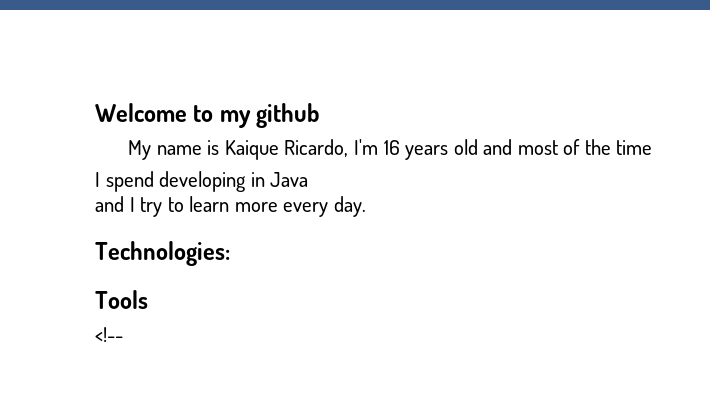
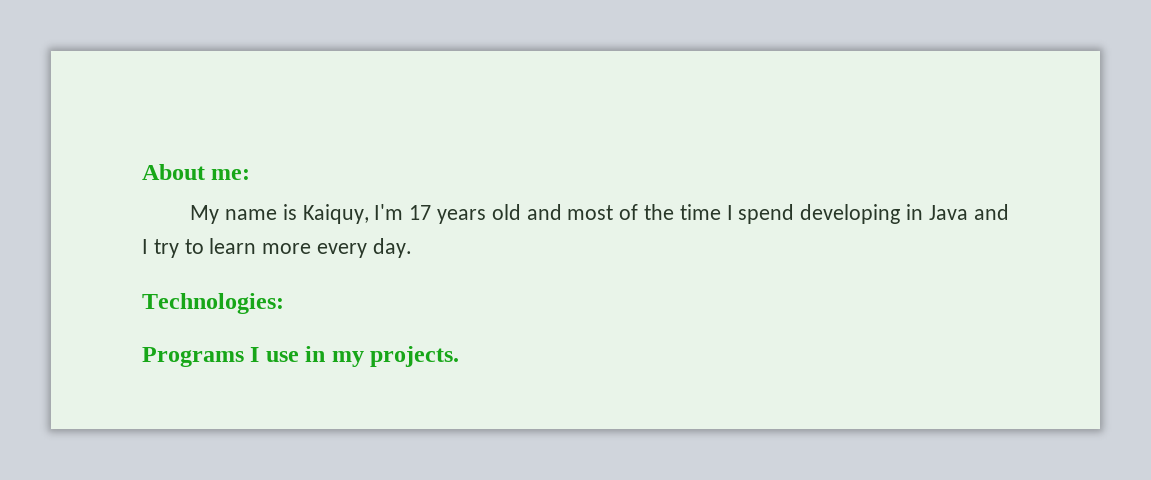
- Welcome to my github
+ About me:
- My name is Kaique Ricardo, I'm 16 years old and most of the time
- I spend developing in Java
- and I try to learn more every day.
+ My name is Kaiquy, I'm 17 years old and most of the time I spend developing in Java and I try to learn more every day.
- Tools
- <!--
+ Programs I use in my projects.

